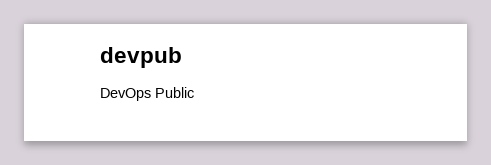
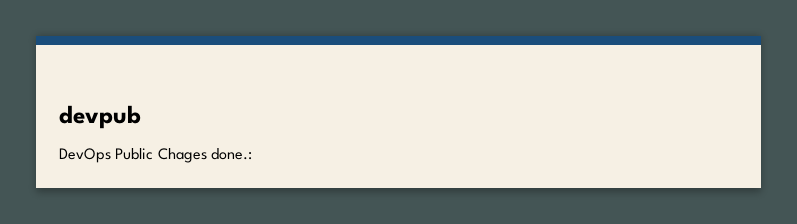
- DevOps Public
+ DevOps Public Chages done.:

